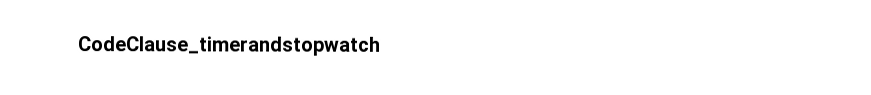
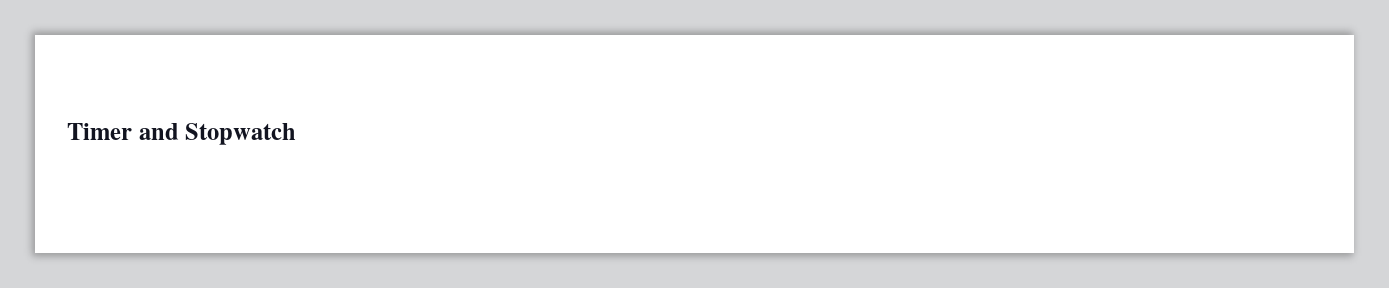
- CodeClause_timerandstopwatch
+ Timer and Stopwatch

